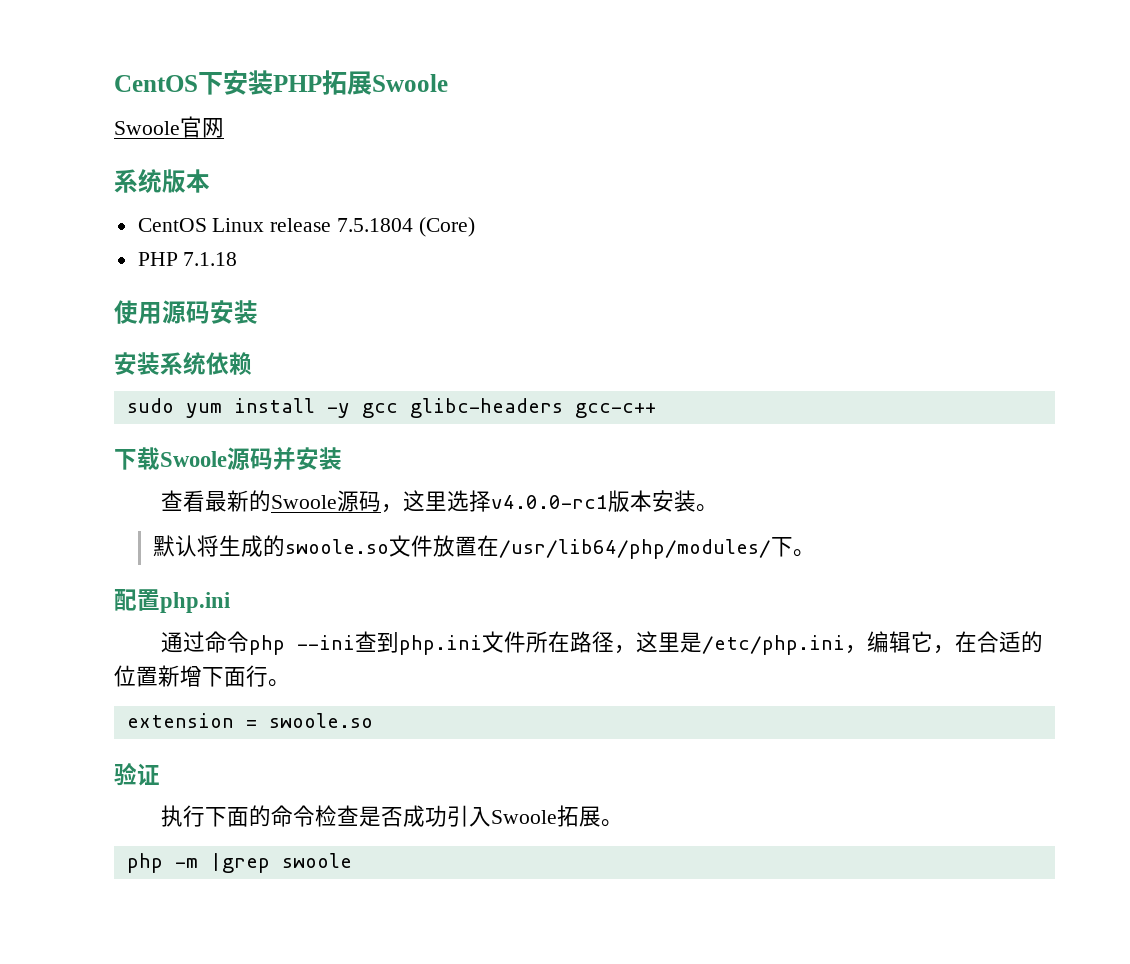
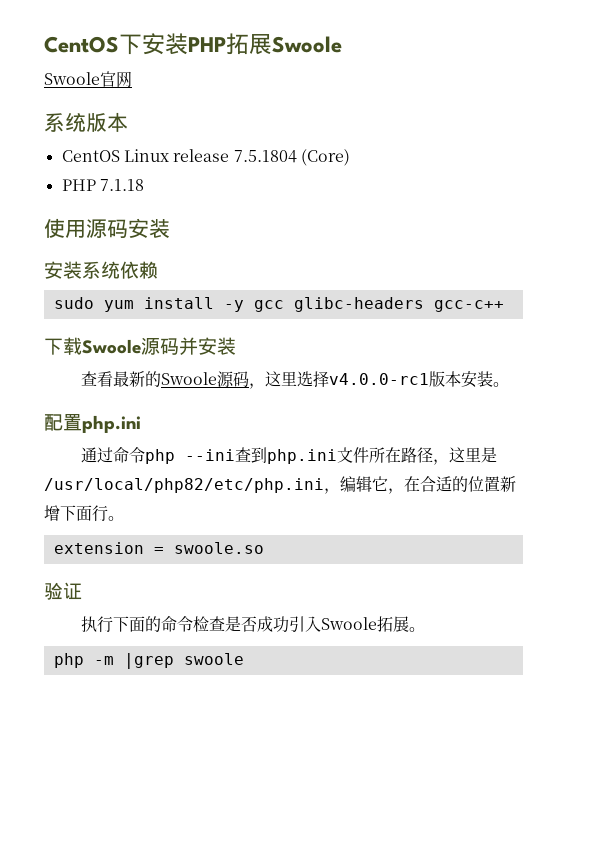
- 默认将生成的swoole.so文件放置在/usr/lib64/php/modules/下。
- 通过命令php --ini查到php.ini文件所在路径，这里是/etc/php.ini，编辑它，在合适的位置新增下面行。
+ 通过命令php --ini查到php.ini文件所在路径，这里是/usr/local/php82/etc/php.ini，编辑它，在合适的位置新增下面行。

